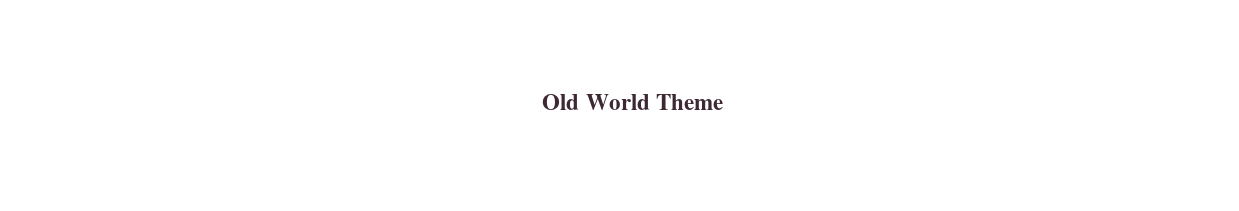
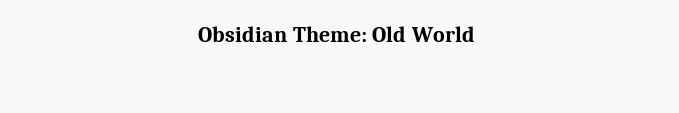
- Old World Theme
+ Obsidian Theme: Old World

